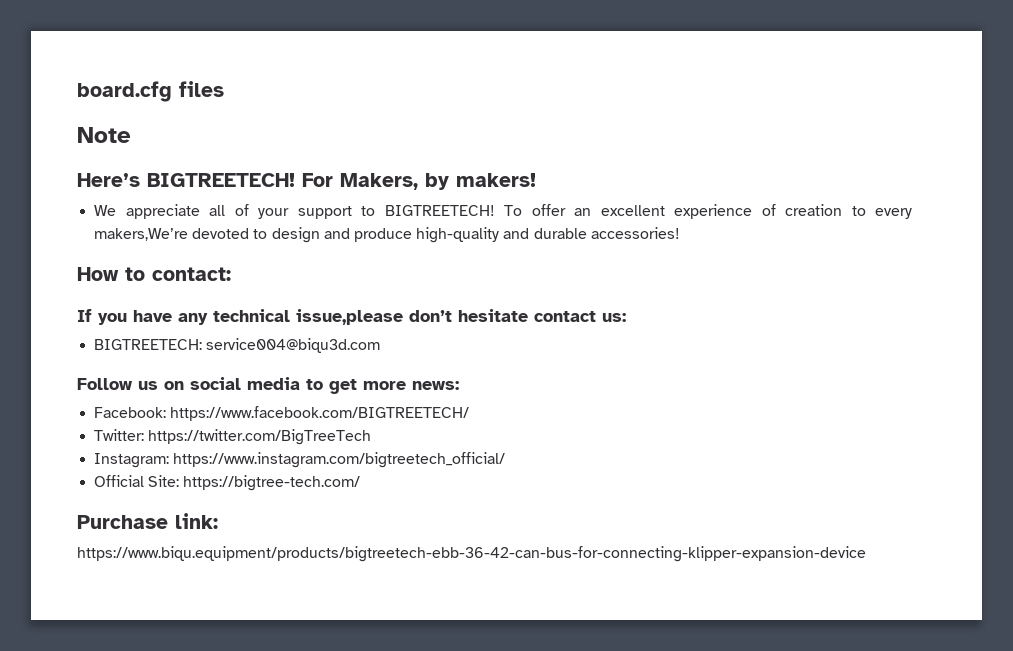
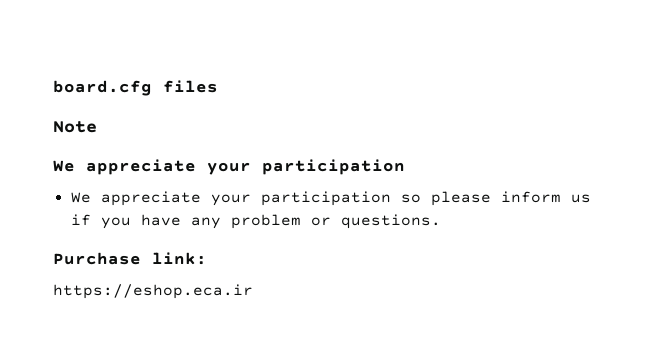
  Note
- Here’s BIGTREETECH! For Makers, by makers!
- We appreciate all of your support to BIGTREETECH! To offer an excellent experience of creation to every makers,We’re devoted to design and produce high-quality and durable accessories!
- How to contact:
- If you have any technical issue,please don’t hesitate contact us:
- BIGTREETECH: service004@biqu3d.com
- Follow us on social media to get more news:
- Facebook: https://www.facebook.com/BIGTREETECH/
- Twitter: https://twitter.com/BigTreeTech
- Instagram: https://www.instagram.com/bigtreetech_official/
- Official Site: https://bigtree-tech.com/
+ We appreciate your participation
+ We appreciate your participation so please inform us if you have any problem or questions.
- https://www.biqu.equipment/products/bigtreetech-ebb-36-42-can-bus-for-connecting-klipper-expansion-device
+ https://eshop.eca.ir

